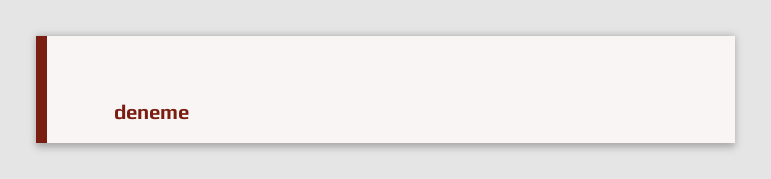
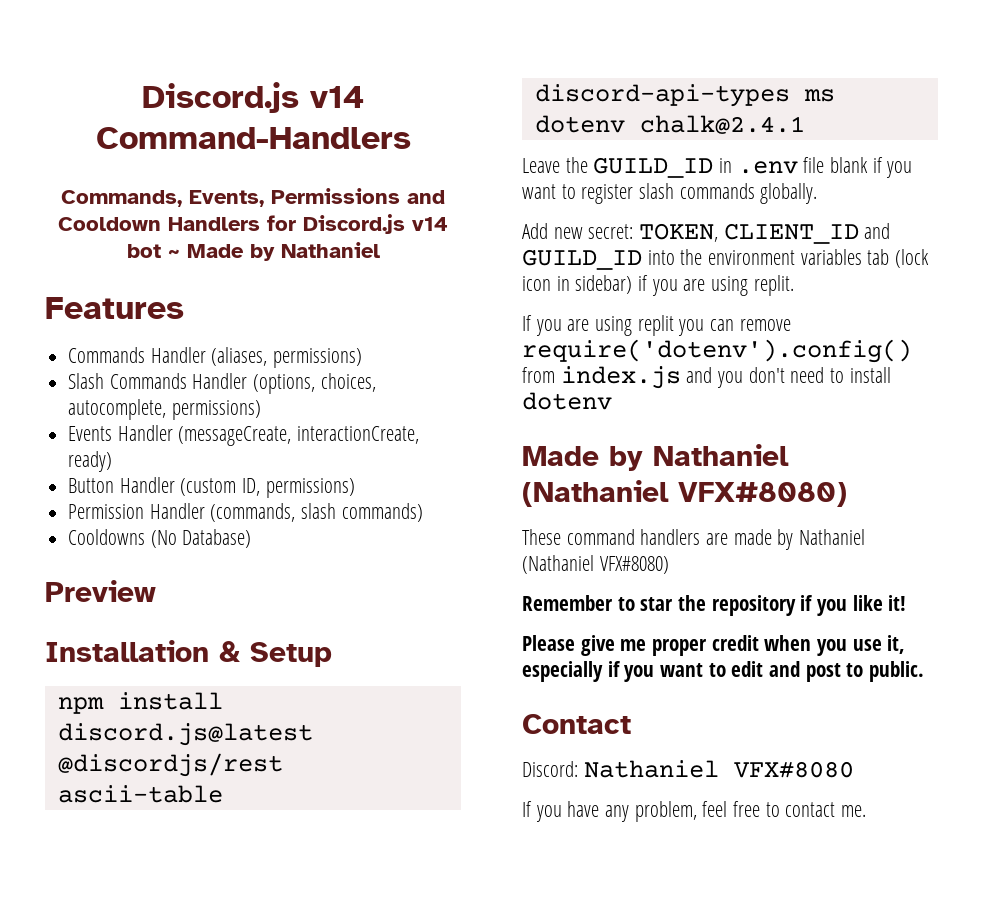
- deneme
+ Discord.js v14 Command-Handlers
+ Commands, Events, Permissions and Cooldown Handlers for Discord.js v14 bot ~ Made by Nathaniel
+ Features
+ Commands Handler (aliases, permissions)
+ Slash Commands Handler (options, choices, autocomplete, permissions)
+ Events Handler (messageCreate, interactionCreate, ready)
+ Button Handler (custom ID, permissions)
+ Permission Handler (commands, slash commands)
+ Cooldowns (No Database)
+ Preview
+ Installation & Setup
+ npm install discord.js@latest @discordjs/rest ascii-table discord-api-types ms dotenv chalk@2.4.1
+ Leave the GUILD_ID in .env file blank if you want to register slash commands globally.
+ Add new secret: TOKEN, CLIENT_ID and GUILD_ID into the environment variables tab (lock icon in sidebar) if you are using replit.
+ If you are using replit you can remove require('dotenv').config() from index.js and you don't need to install dotenv
+ Made by Nathaniel (Nathaniel VFX#8080)
+ These command handlers are made by Nathaniel (Nathaniel VFX#8080)
+ Remember to star the repository if you like it!
+ Please give me proper credit when you use it, especially if you want to edit and post to public.
+ Contact
+ Discord: Nathaniel VFX#8080
+ If you have any problem, feel free to contact me.

